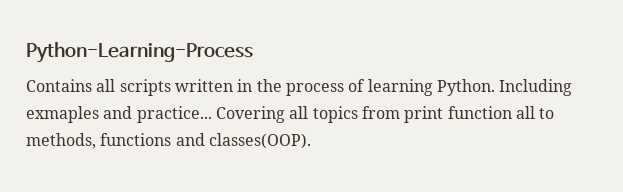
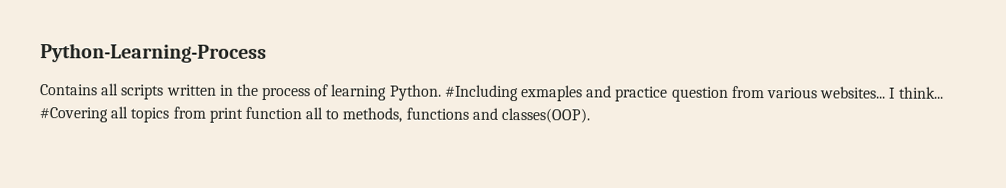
- Including exmaples and practice... Covering all topics from print function all to methods, functions and classes(OOP).
+ #Including exmaples and practice question from various websites... I think... #Covering all topics from print function all to methods, functions and classes(OOP).

